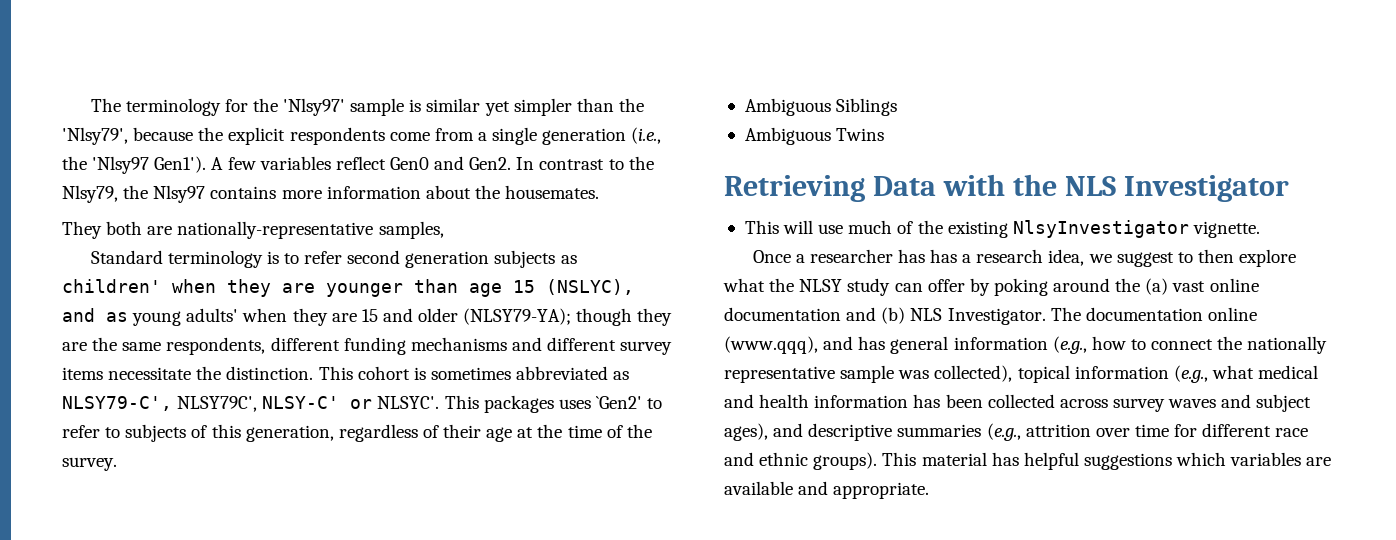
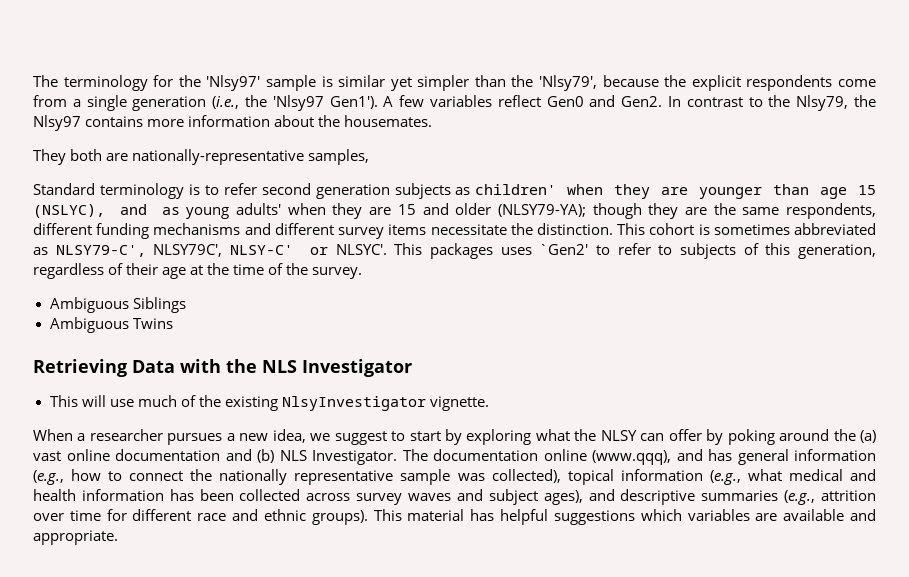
- Once a researcher has has a research idea, we suggest to then explore what the NLSY study can offer by poking around the (a) vast online documentation and (b) NLS Investigator.
+ When a researcher pursues a new idea, we suggest to start by exploring what the NLSY can offer by poking around the (a) vast online documentation and (b) NLS Investigator.

